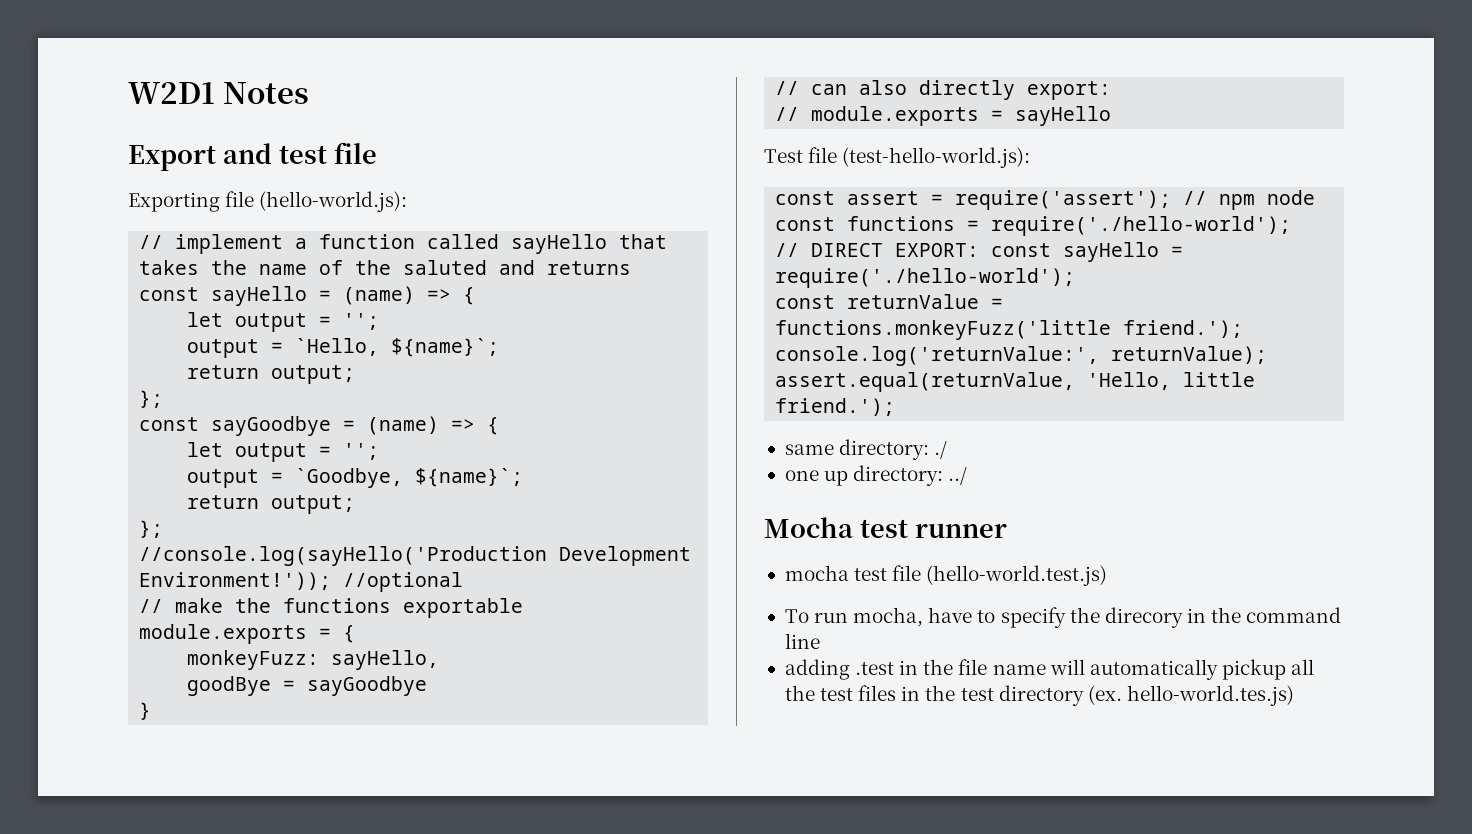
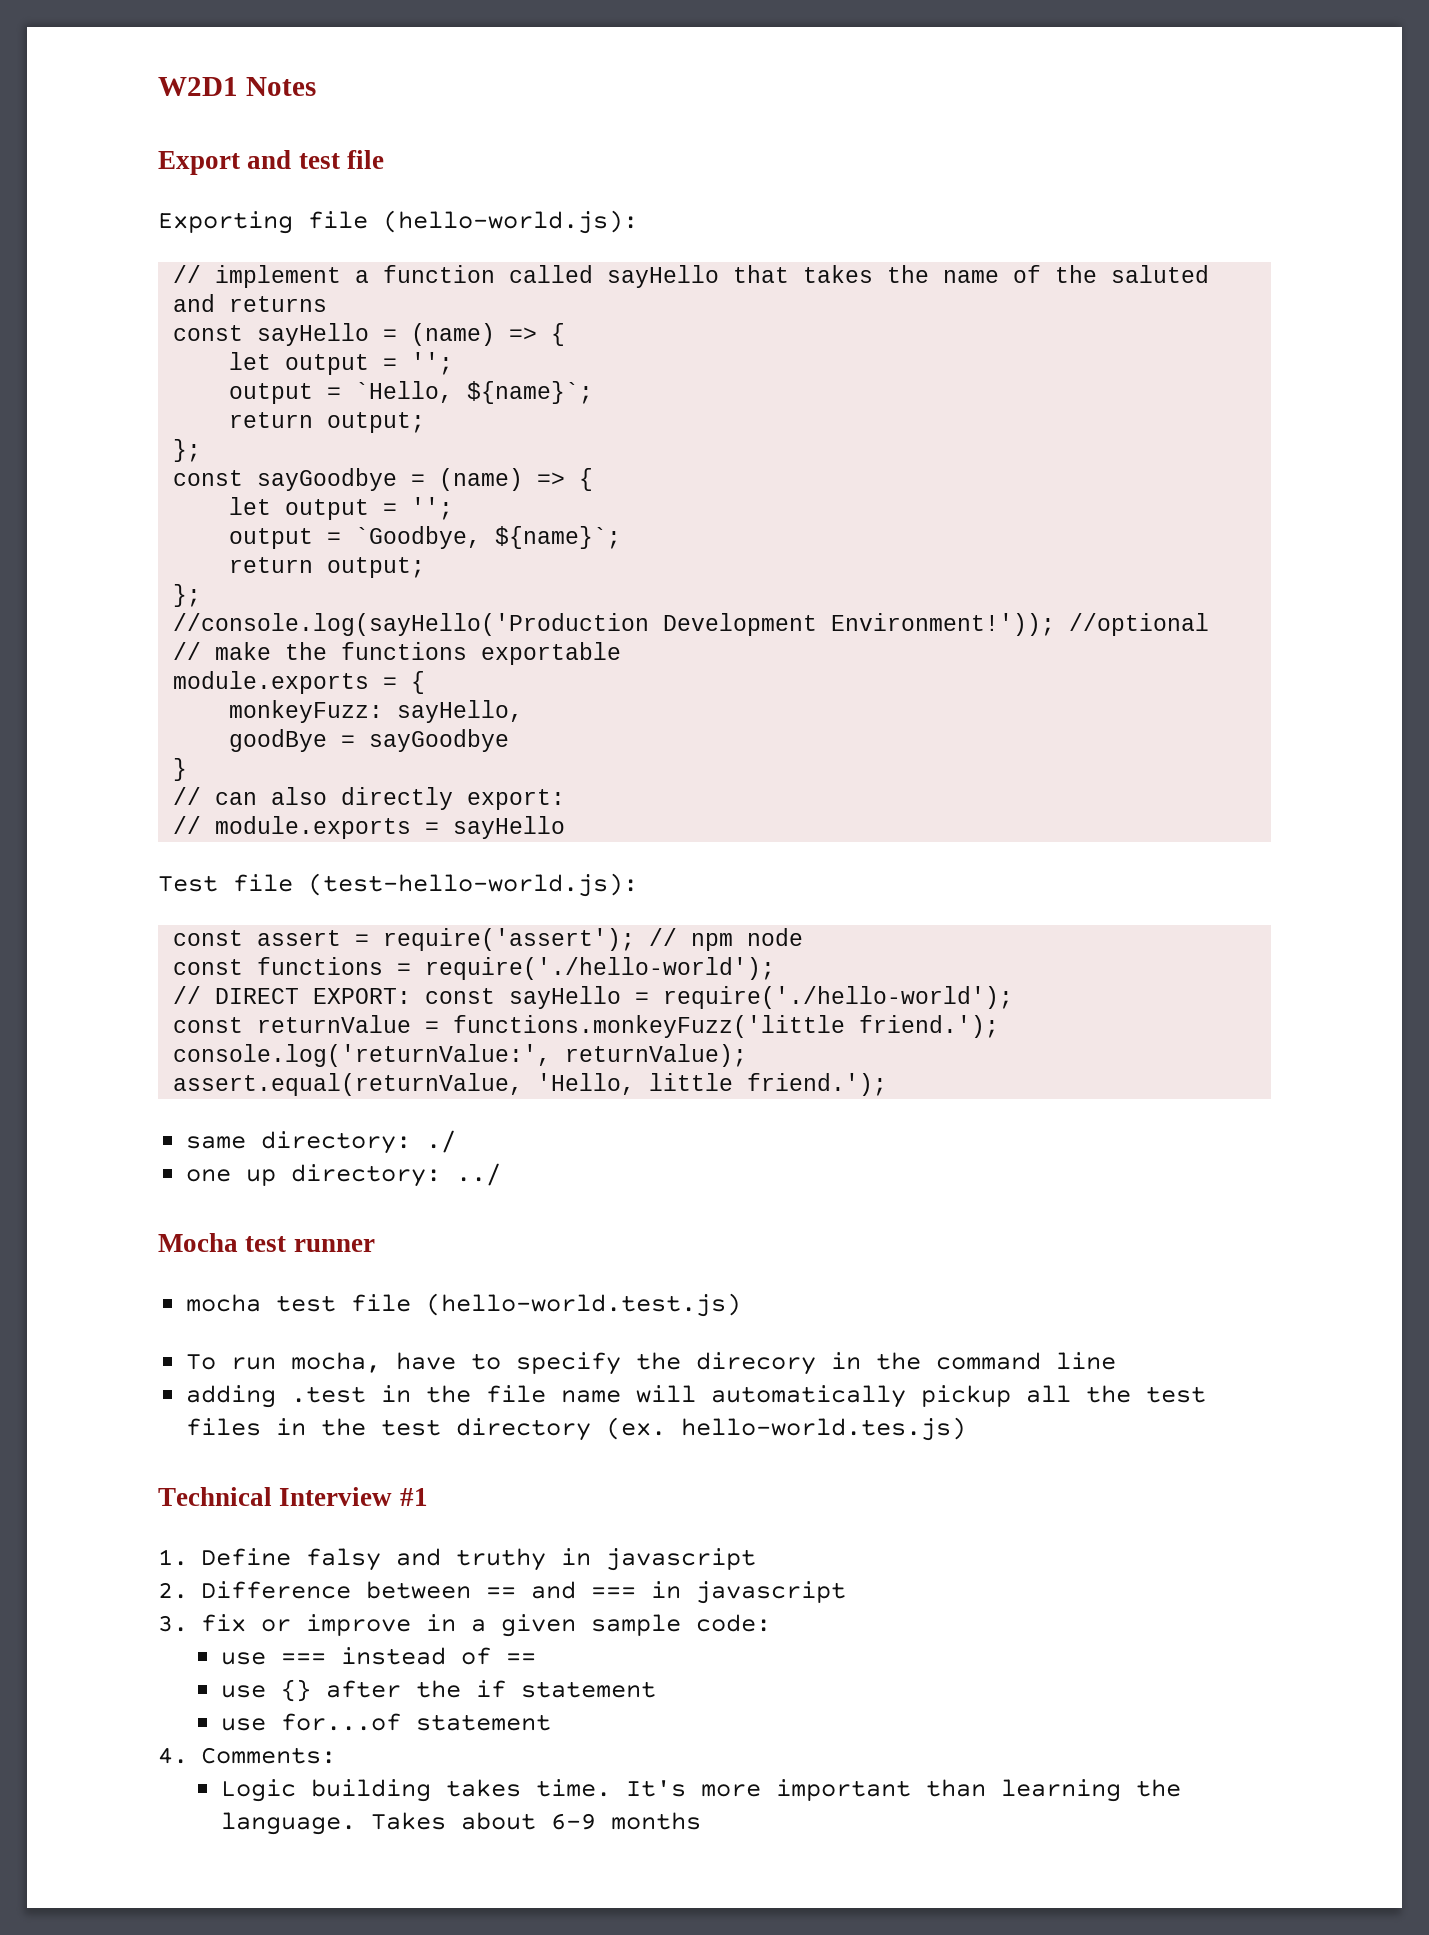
+ Technical Interview #1
+ 1. Define falsy and truthy in javascript
+ 2. Difference between == and === in javascript
+ 3. fix or improve in a given sample code:
+ use === instead of ==
+ use {} after the if statement
+ use for...of statement
+ 4. Comments:
+ Logic building takes time. It's more important than learning the language. Takes about 6-9 months

